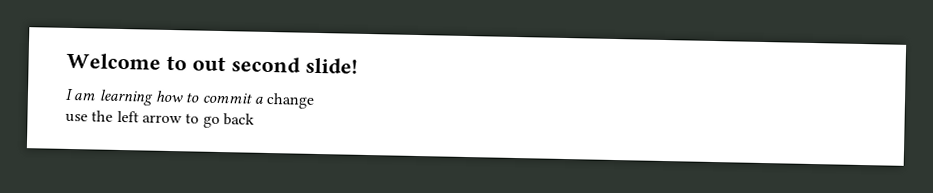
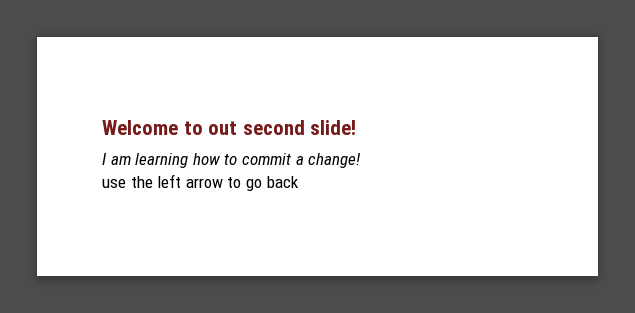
- I am learning how to commit a change
+ I am learning how to commit a change!

